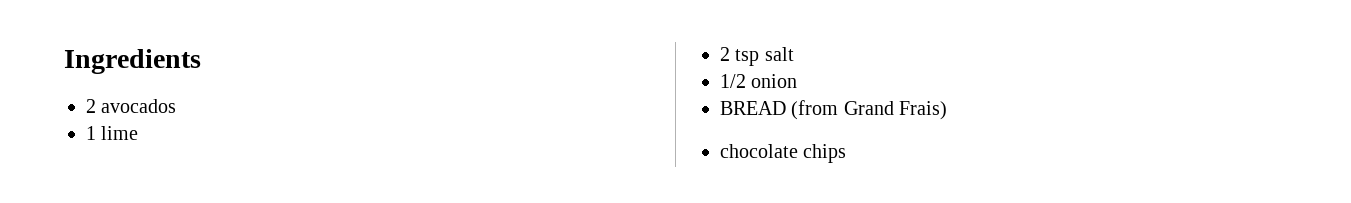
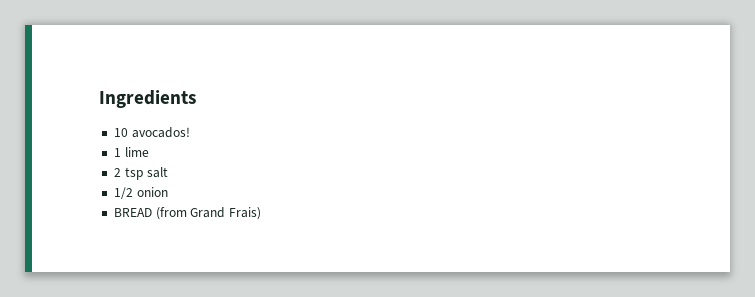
- 2 avocados
+ 10 avocados!
- chocolate chips

